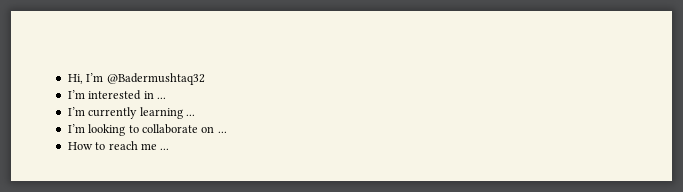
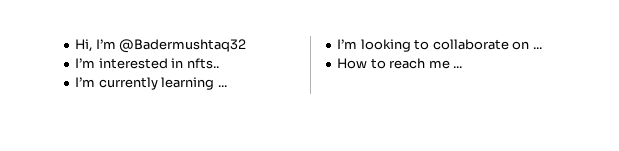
- I’m interested in ...
+ I’m interested in nfts..

